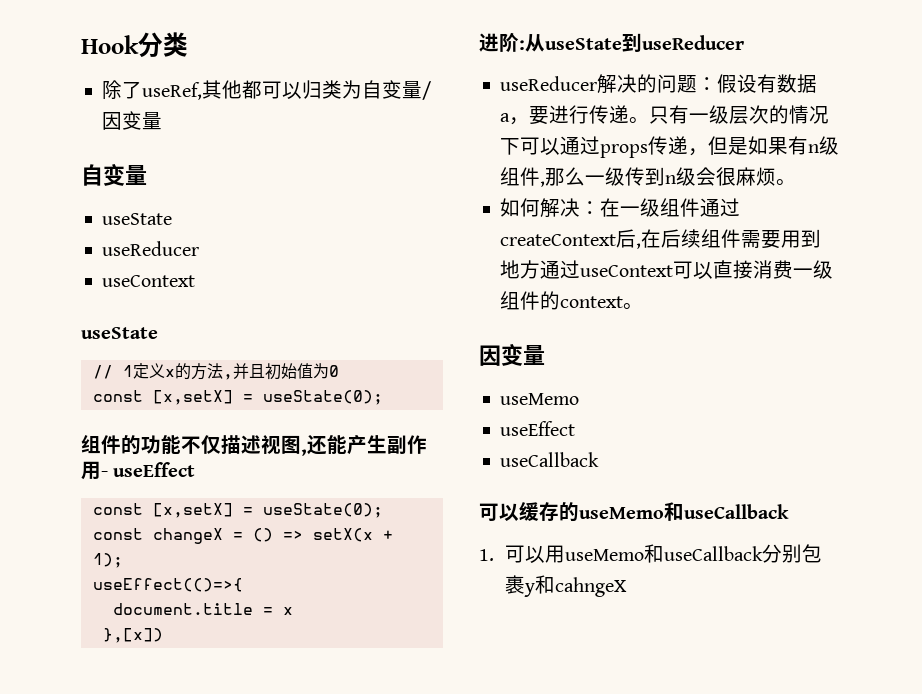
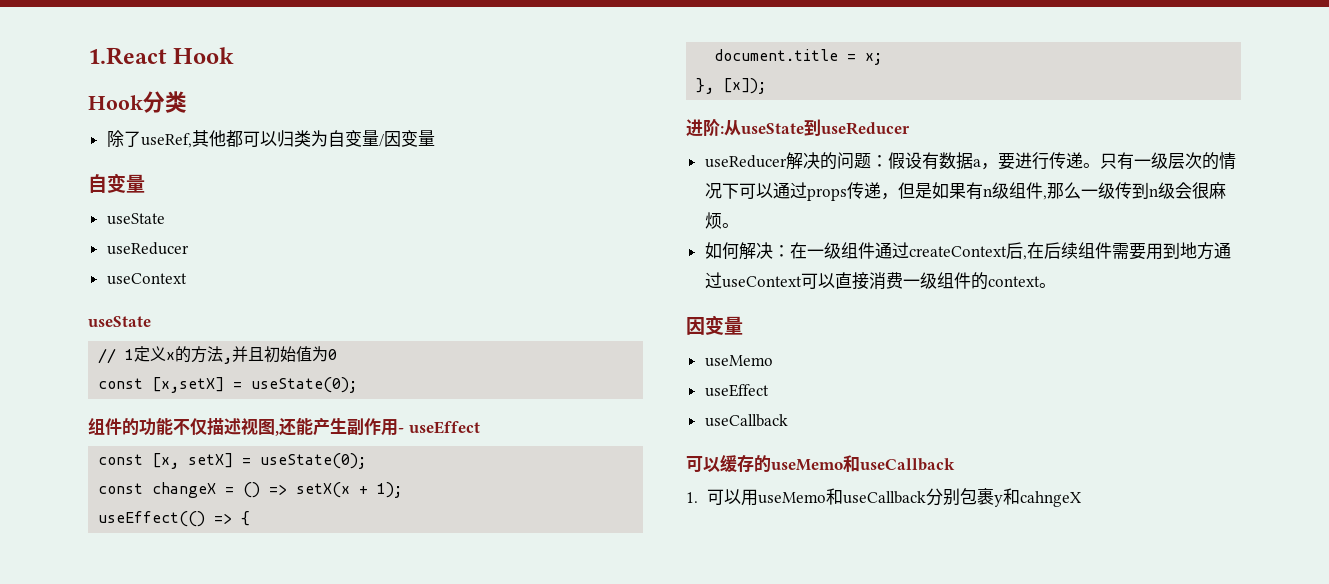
+ 1.React Hook
  组件的功能不仅描述视图,还能产生副作用- useEffect
- const [x,setX] = useState(0);
+ const [x, setX] = useState(0);
- useEffect(()=>{
+ useEffect(() => {
- document.title = x
- },[x])
+ document.title = x;
+ }, [x]);

